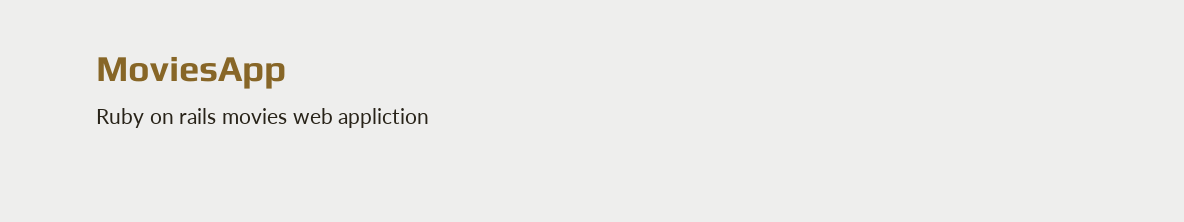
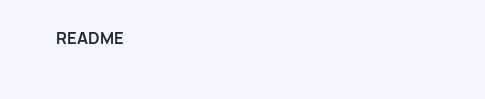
- MoviesApp
- Ruby on rails movies web appliction
+ README

